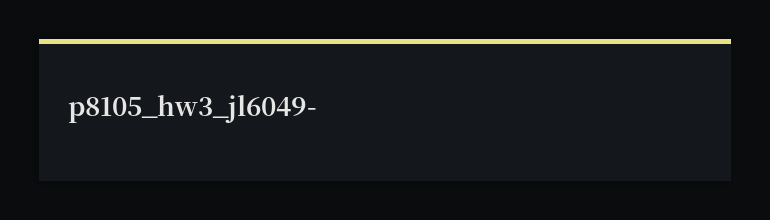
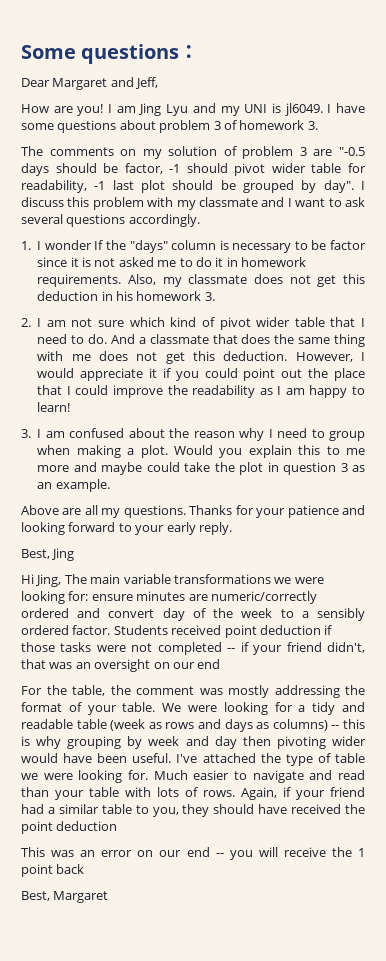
- p8105_hw3_jl6049-
+ Some questions：
+ Dear Margaret and Jeff,
+ How are you! I am Jing Lyu and my UNI is jl6049. I have some questions about problem 3 of homework 3.
+ The comments on my solution of problem 3 are "-0.5 days should be factor, -1 should pivot wider table for readability, -1 last plot should be grouped by day". I discuss this problem with my classmate and I want to ask several questions accordingly.
+ 1. I wonder If the "days" column is necessary to be factor since it is not asked me to do it in homework requirements. Also, my classmate does not get this deduction in his homework 3.
+ 2. I am not sure which kind of pivot wider table that I need to do. And a classmate that does the same thing with me does not get this deduction. However, I would appreciate it if you could point out the place that I could improve the readability as I am happy to learn!
+ 3. I am confused about the reason why I need to group when making a plot. Would you explain this to me more and maybe could take the plot in question 3 as an example.
+ Above are all my questions. Thanks for your patience and looking forward to your early reply.
+ Best, Jing
+ Hi Jing, The main variable transformations we were looking for: ensure minutes are numeric/correctly ordered and convert day of the week to a sensibly ordered factor. Students received point deduction if those tasks were not completed -- if your friend didn't, that was an oversight on our end
+ For the table, the comment was mostly addressing the format of your table. We were looking for a tidy and readable table (week as rows and days as columns) -- this is why grouping by week and day then pivoting wider would have been useful. I've attached the type of table we were looking for. Much easier to navigate and read than your table with lots of rows. Again, if your friend had a similar table to you, they should have received the point deduction
+ This was an error on our end -- you will receive the 1 point back
+ Best, Margaret

